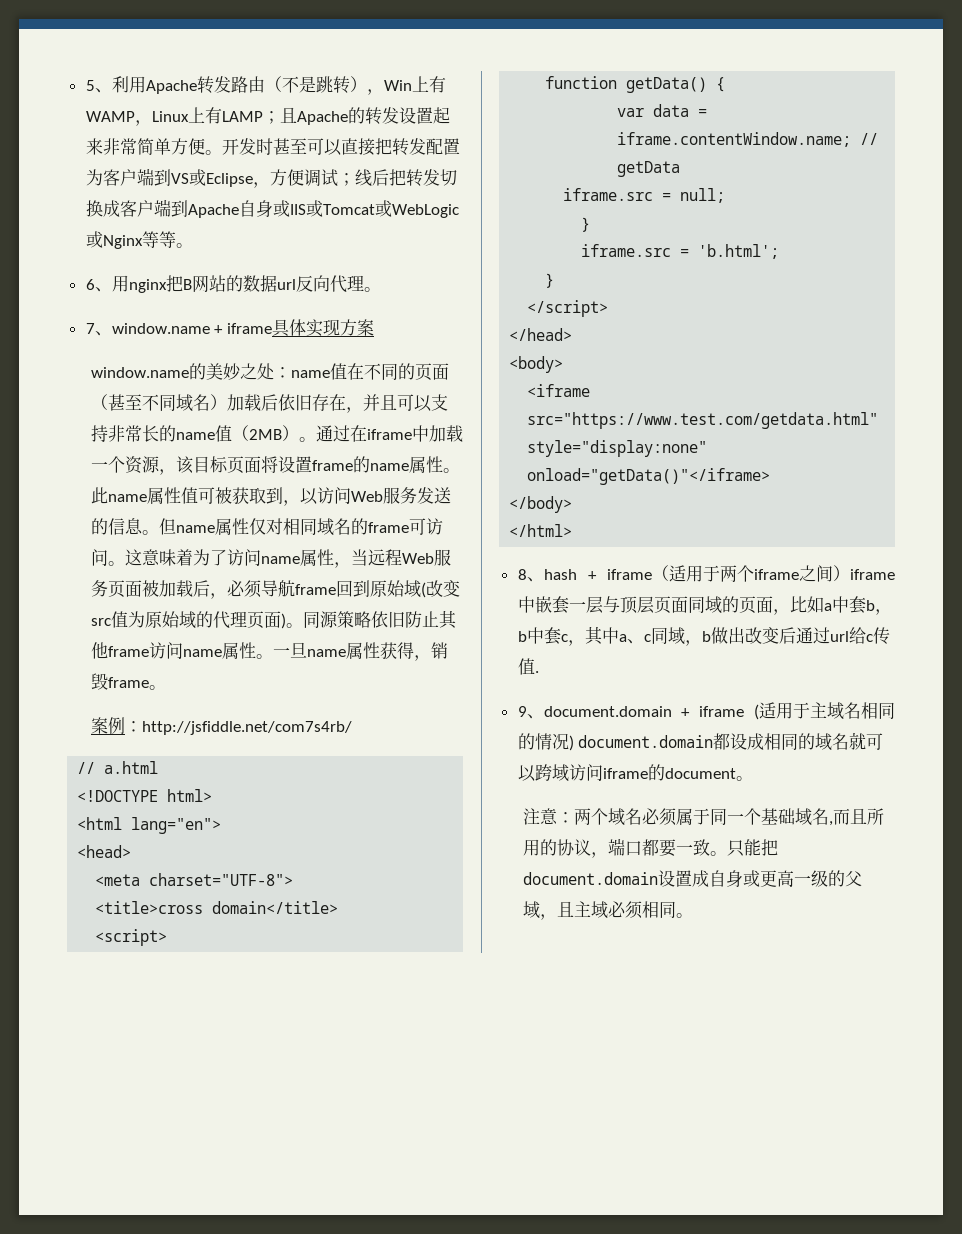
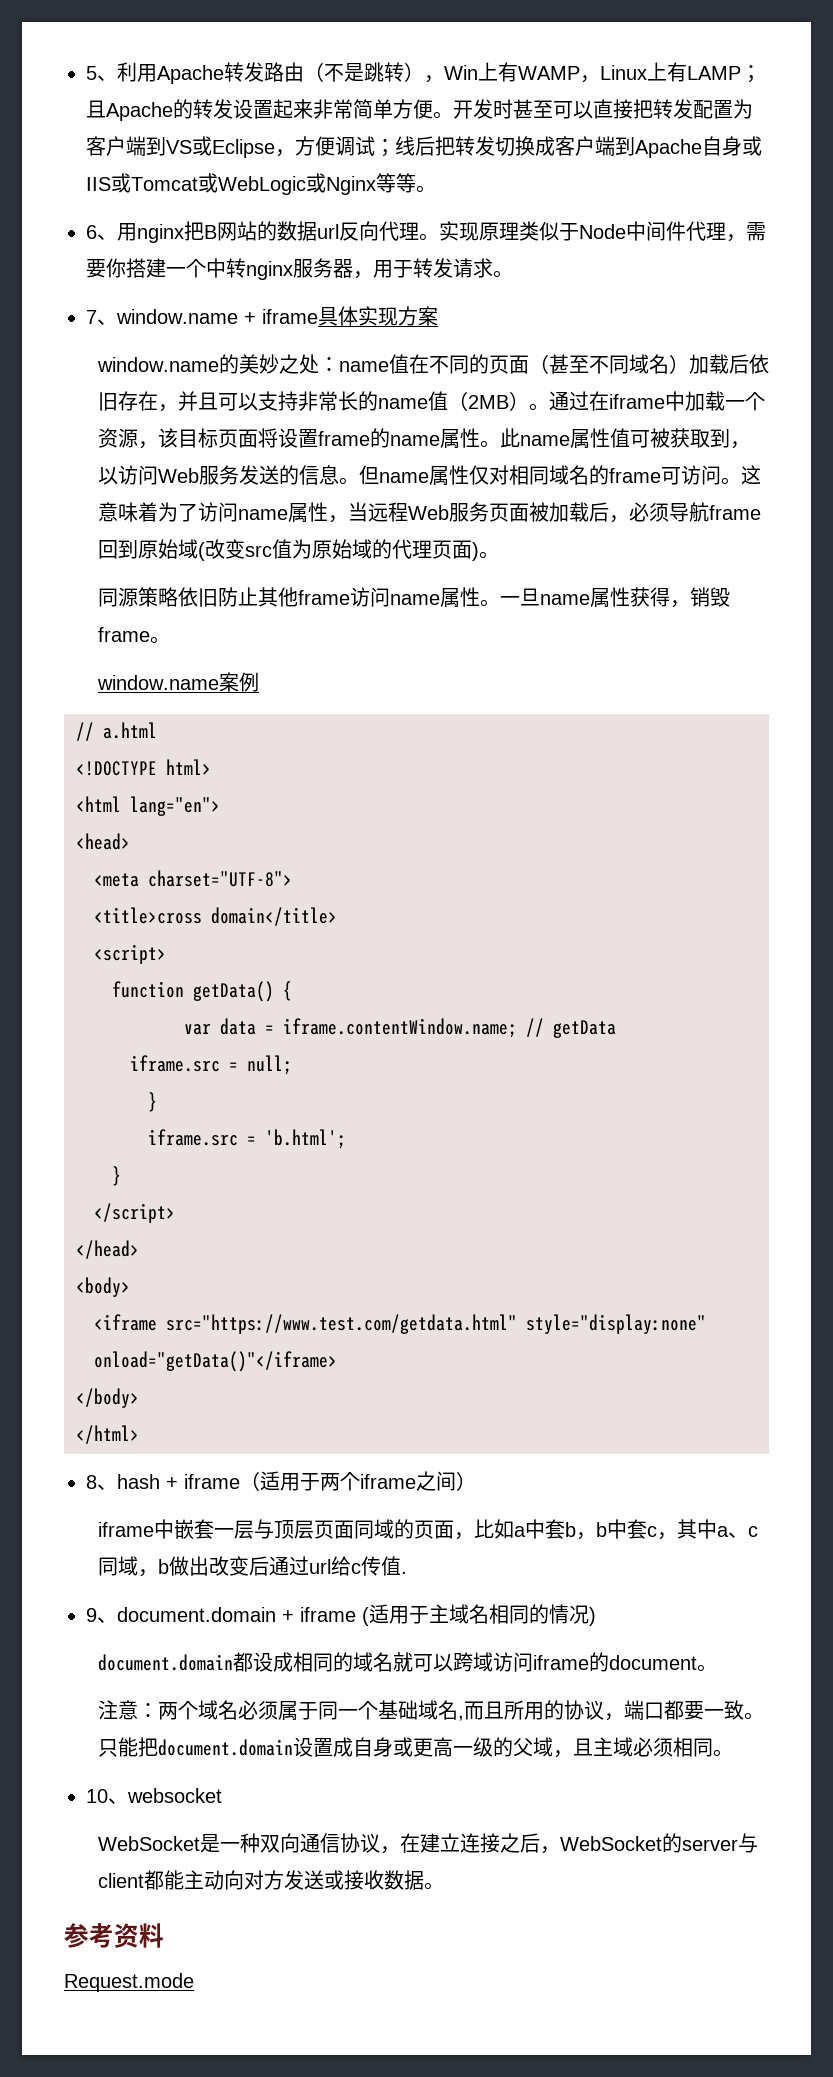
+ 实现原理类似于Node中间件代理，需要你搭建一个中转nginx服务器，用于转发请求。
- 这意味着为了访问name属性，当远程Web服务页面被加载后，必须导航frame回到原始域(改变src值为原始域的代理页面)。同源策略依旧防止其他frame访问name属性。
+ 这意味着为了访问name属性，当远程Web服务页面被加载后，必须导航frame回到原始域(改变src值为原始域的代理页面)。
+ 同源策略依旧防止其他frame访问name属性。
- 案例：http://jsfiddle.net/com7s4rb/
+ window.name案例
- 8、hash + iframe（适用于两个iframe之间）iframe中嵌套一层与顶层页面同域的页面，比如a中套b，b中套c，其中a、c同域，b做出改变后通过url给c传值.
+ 8、hash + iframe（适用于两个iframe之间）
+ iframe中嵌套一层与顶层页面同域的页面，比如a中套b，b中套c，其中a、c同域，b做出改变后通过url给c传值.
- 9、document.domain + iframe (适用于主域名相同的情况) document.domain都设成相同的域名就可以跨域访问iframe的document。
+ 9、document.domain + iframe (适用于主域名相同的情况)
+ document.domain都设成相同的域名就可以跨域访问iframe的document。
+ 10、websocket
+ WebSocket是一种双向通信协议，在建立连接之后，WebSocket的server与client都能主动向对方发送或接收数据。
+ 参考资料
+ Request.mode

